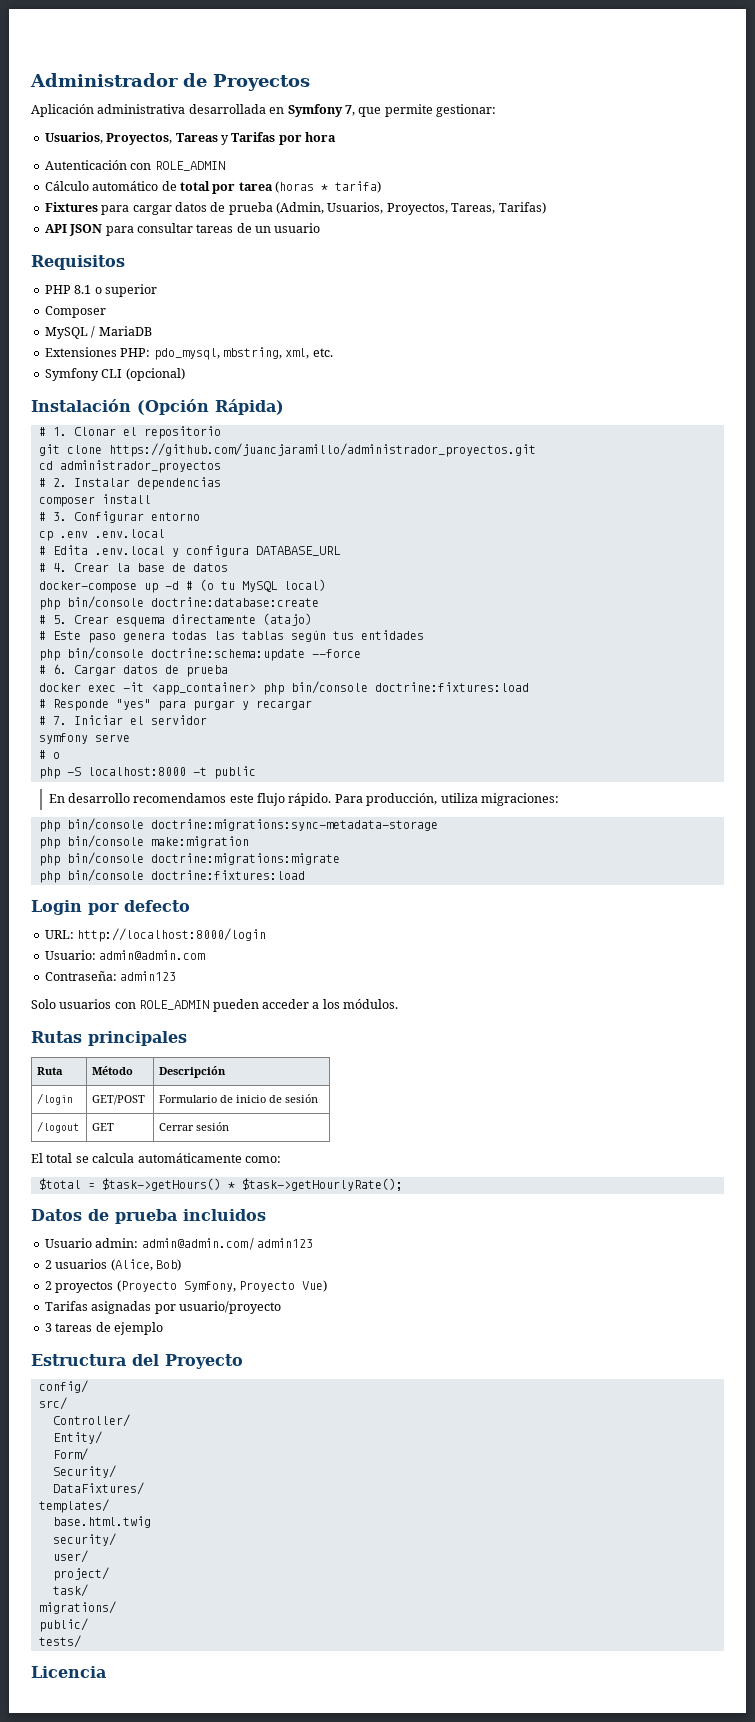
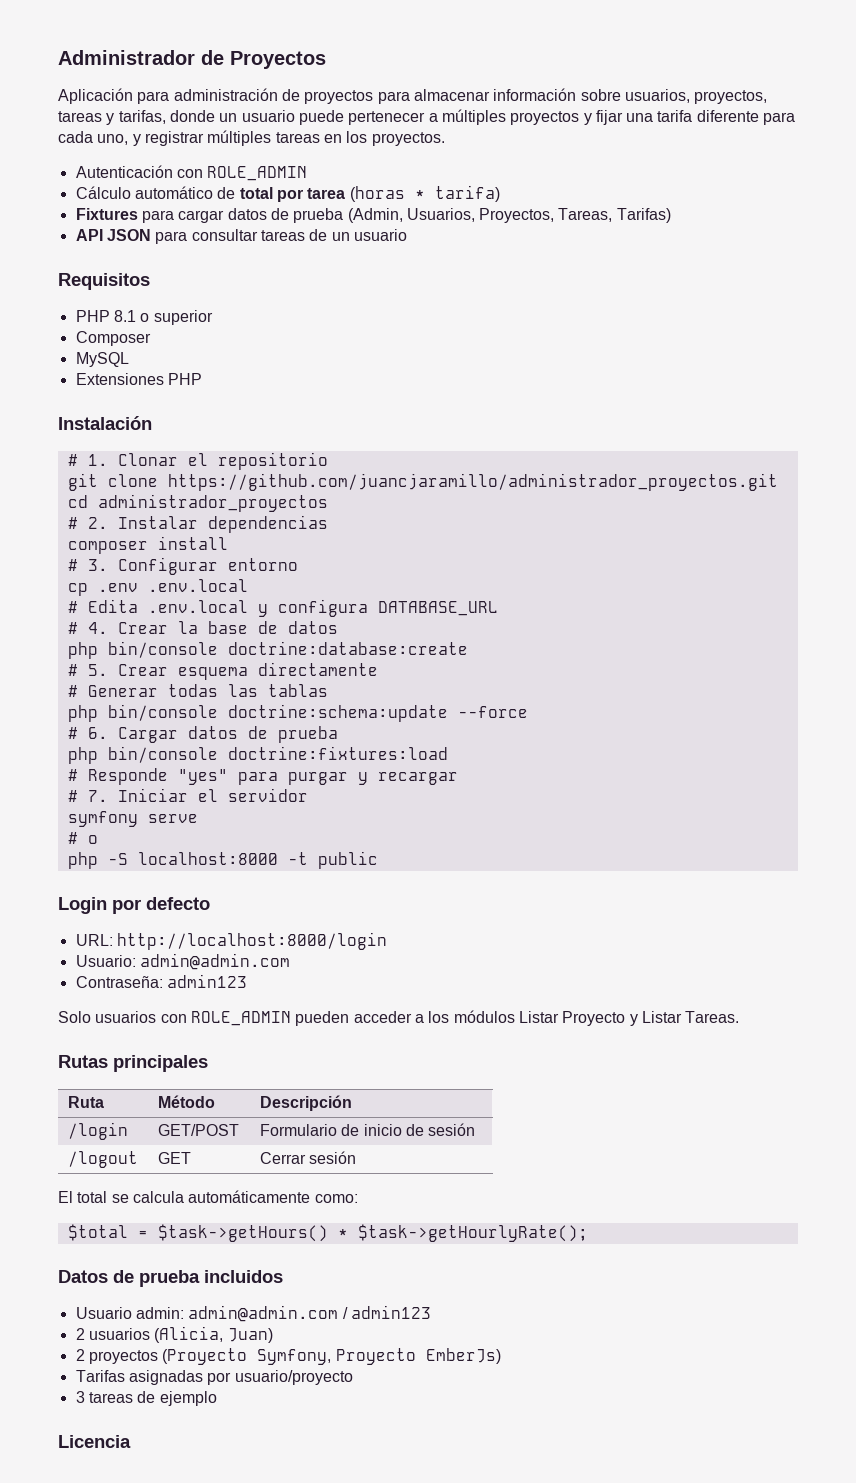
- Aplicación administrativa desarrollada en Symfony 7, que permite gestionar:
- Usuarios, Proyectos, Tareas y Tarifas por hora
+ Aplicación para administración de proyectos para almacenar información sobre usuarios, proyectos, tareas y tarifas, donde un usuario puede pertenecer a múltiples proyectos y fijar una tarifa diferente para cada uno, y registrar múltiples tareas en los proyectos.
- MySQL / MariaDB
+ MySQL
- Extensiones PHP: pdo_mysql, mbstring, xml, etc.
- Symfony CLI (opcional)
+ Extensiones PHP
- Instalación (Opción Rápida)
+ Instalación
- docker-compose up -d # (o tu MySQL local)
- # 5. Crear esquema directamente (atajo)
- # Este paso genera todas las tablas según tus entidades
+ # 5. Crear esquema directamente
+ # Generar todas las tablas
- docker exec -it <app_container> php bin/console doctrine:fixtures:load
+ php bin/console doctrine:fixtures:load
- En desarrollo recomendamos este flujo rápido. Para producción, utiliza migraciones:
- php bin/console doctrine:migrations:sync-metadata-storage
- php bin/console make:migration
- php bin/console doctrine:migrations:migrate
- php bin/console doctrine:fixtures:load
- Solo usuarios con ROLE_ADMIN pueden acceder a los módulos.
+ Solo usuarios con ROLE_ADMIN pueden acceder a los módulos Listar Proyecto y Listar Tareas.
- 2 usuarios (Alice, Bob)
+ 2 usuarios (Alicia, Juan)
- 2 proyectos (Proyecto Symfony, Proyecto Vue)
+ 2 proyectos (Proyecto Symfony, Proyecto EmberJs)
- Estructura del Proyecto
- config/
- src/
- Controller/
- Entity/
- Form/
- Security/
- DataFixtures/
- templates/
- base.html.twig
- security/
- user/
- project/
- task/
- migrations/
- public/
- tests/

